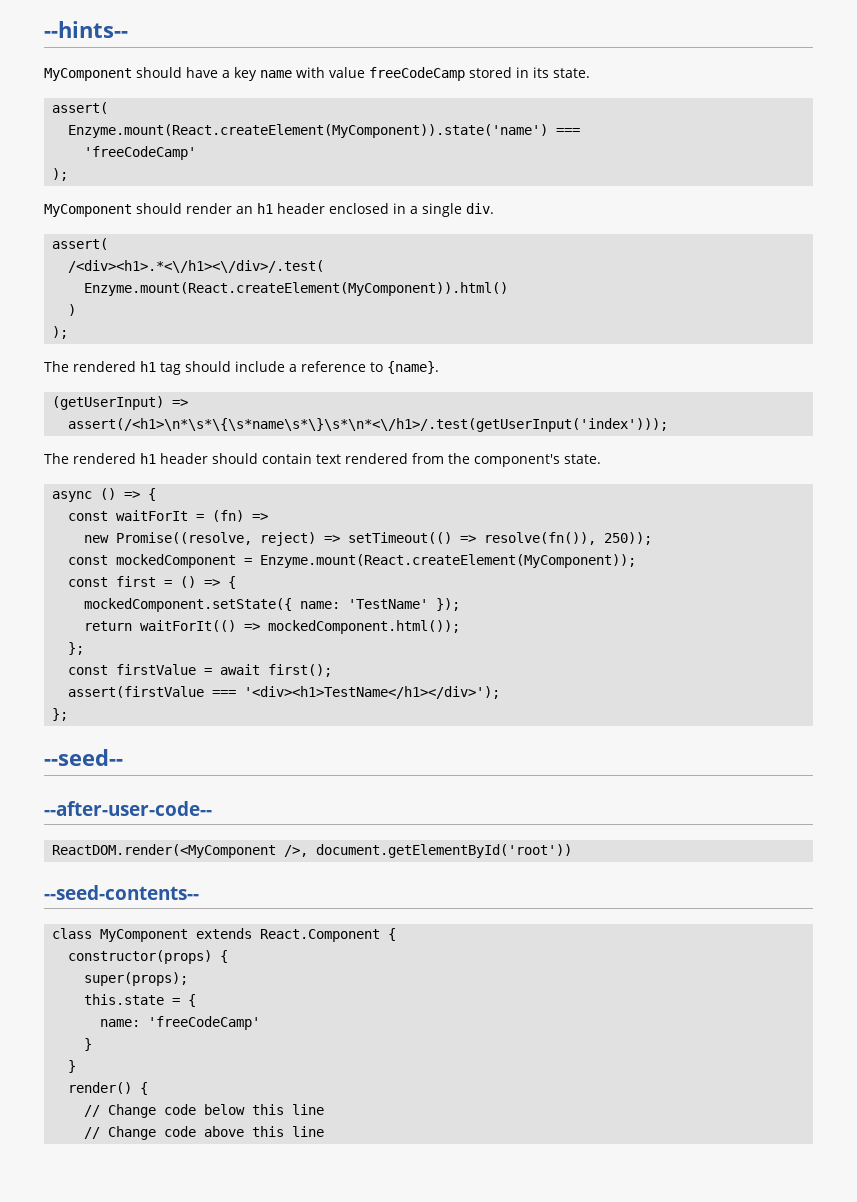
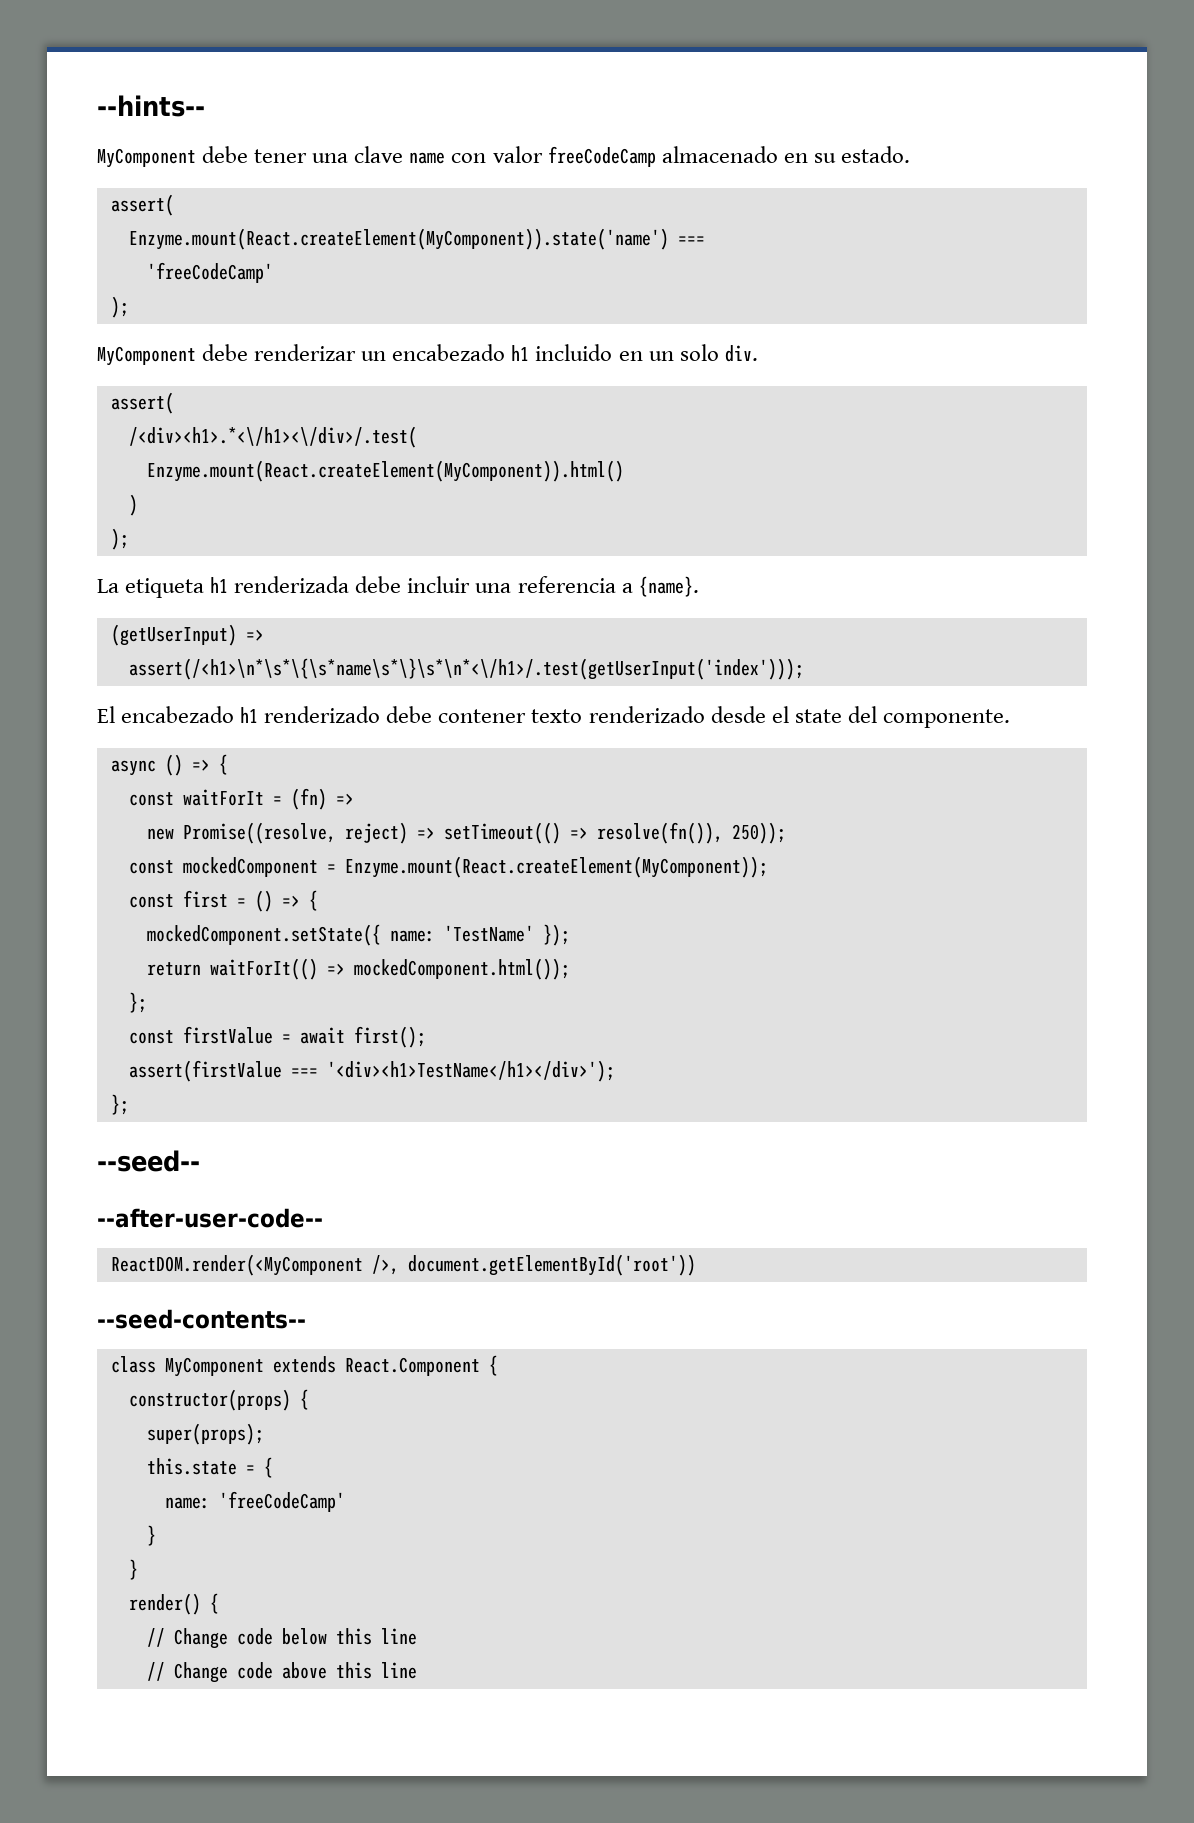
- MyComponent should have a key name with value freeCodeCamp stored in its state.
+ MyComponent debe tener una clave name con valor freeCodeCamp almacenado en su estado.
- MyComponent should render an h1 header enclosed in a single div.
+ MyComponent debe renderizar un encabezado h1 incluido en un solo div.
- The rendered h1 tag should include a reference to {name}.
+ La etiqueta h1 renderizada debe incluir una referencia a {name}.
  (getUserInput) =>
  assert(/<h1>\n*\s*\{\s*name\s*\}\s*\n*<\/h1>/.test(getUserInput('index')));
- The rendered h1 header should contain text rendered from the component's state.
+ El encabezado h1 renderizado debe contener texto renderizado desde el state del componente.

